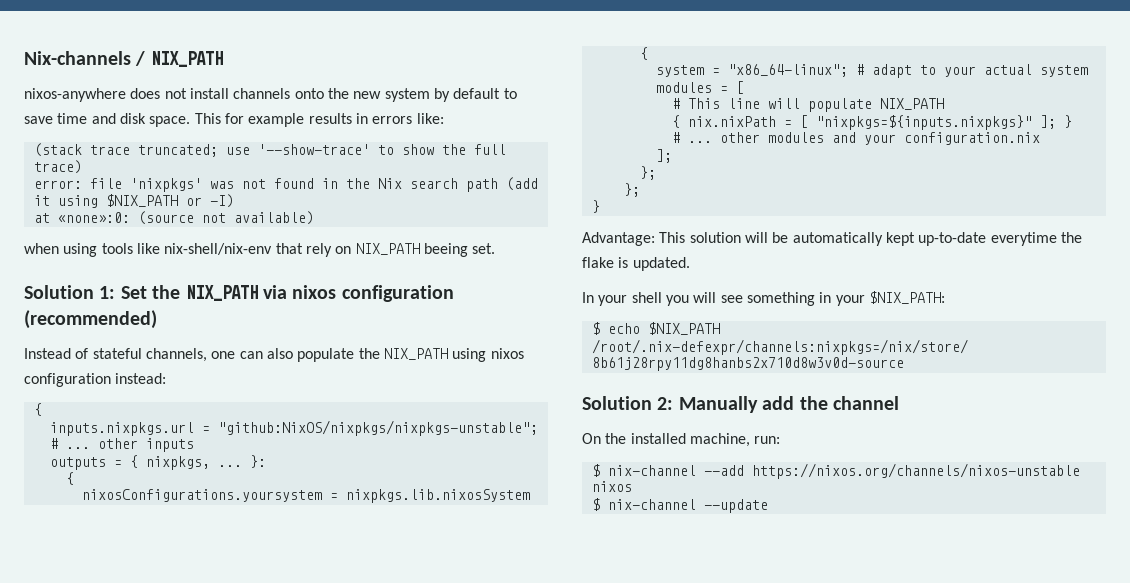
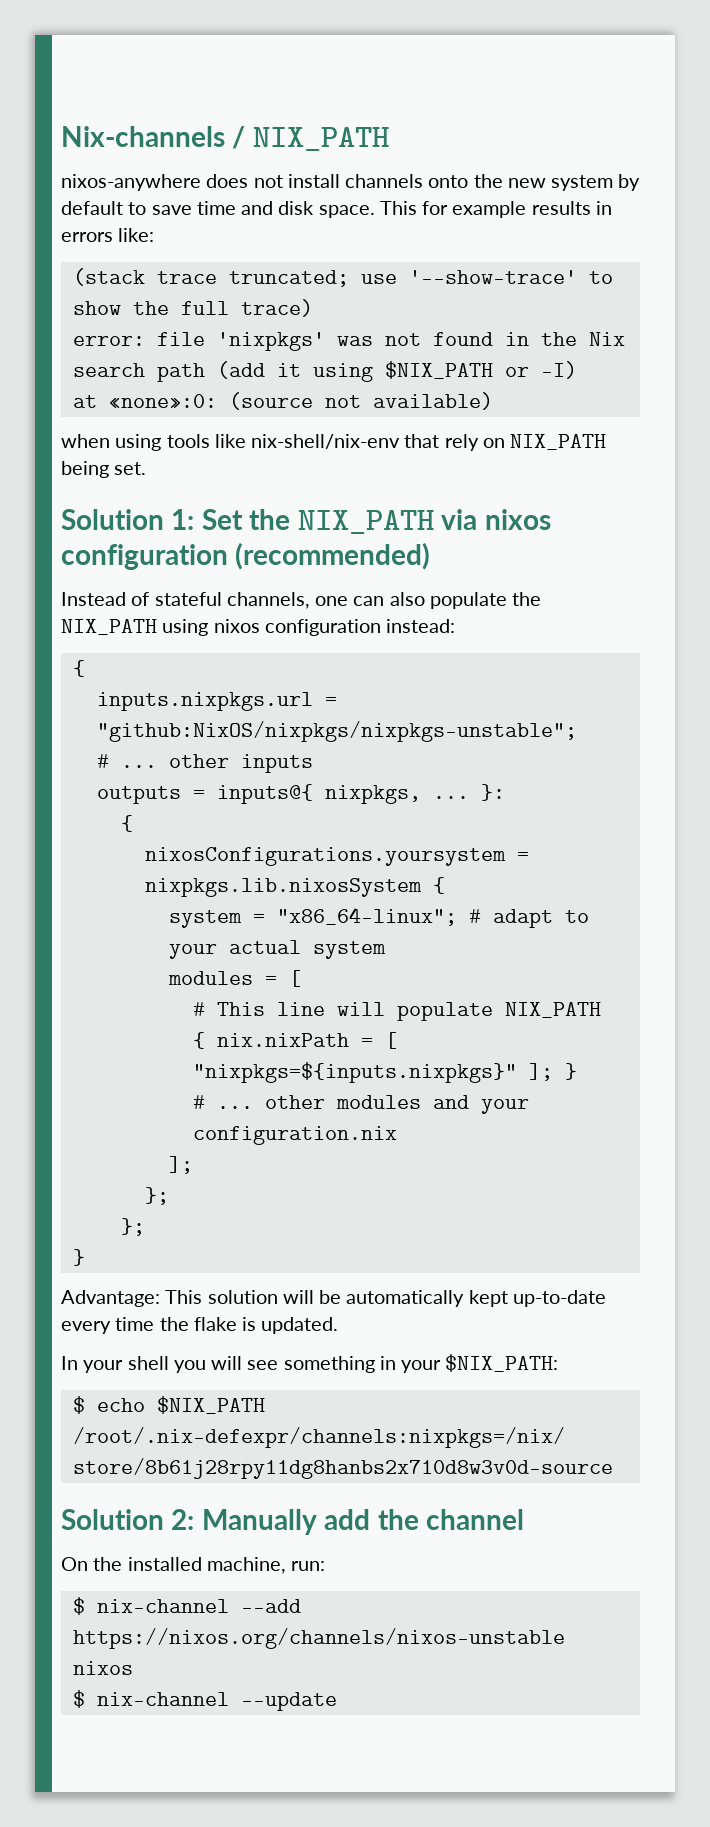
- when using tools like nix-shell/nix-env that rely on NIX_PATH beeing set.
+ when using tools like nix-shell/nix-env that rely on NIX_PATH being set.
- outputs = { nixpkgs, ...
+ outputs = inputs@{ nixpkgs, ...
- Advantage: This solution will be automatically kept up-to-date everytime the flake is updated.
+ Advantage: This solution will be automatically kept up-to-date every time the flake is updated.

